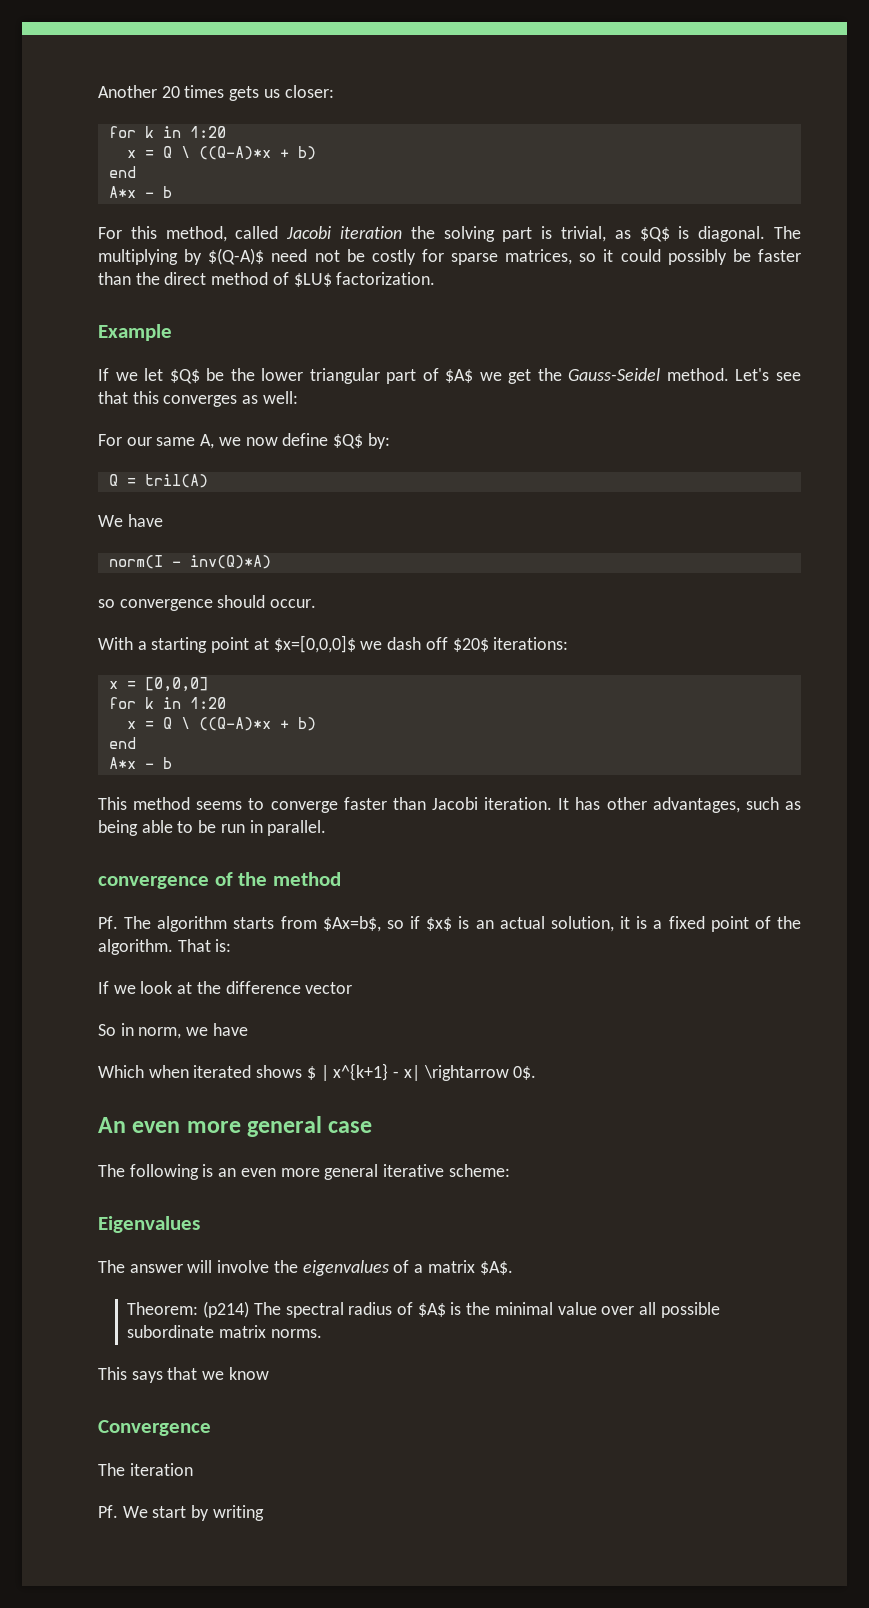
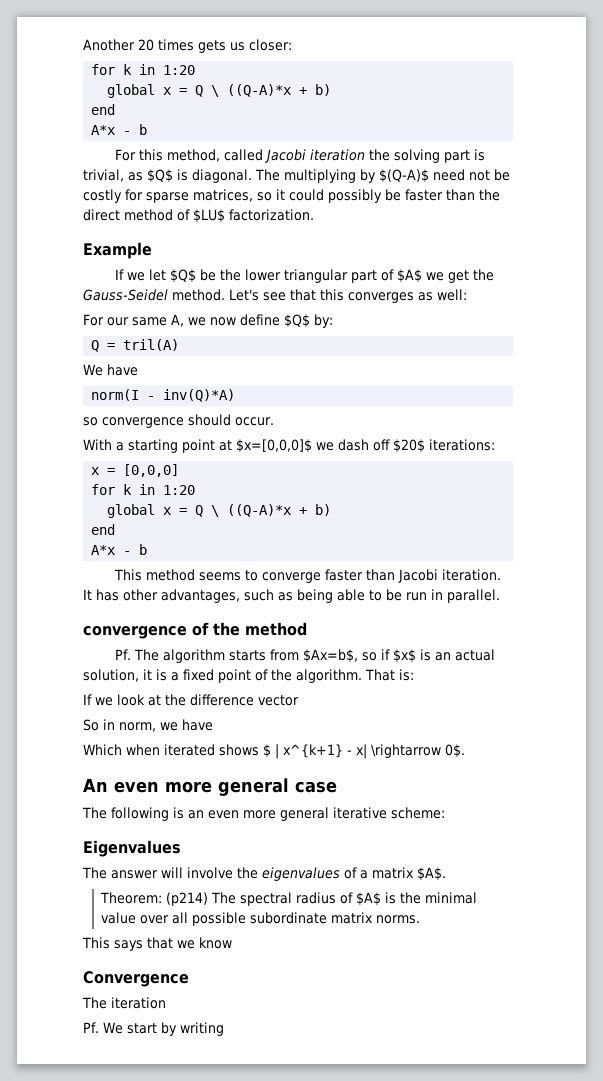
  Another 20 times gets us closer:
  for k in 1:20
- x = Q \ ((Q-A)*x + b)
+ global x = Q \ ((Q-A)*x + b)
  x = [0,0,0]
  for k in 1:20
- x = Q \ ((Q-A)*x + b)
+ global x = Q \ ((Q-A)*x + b)

